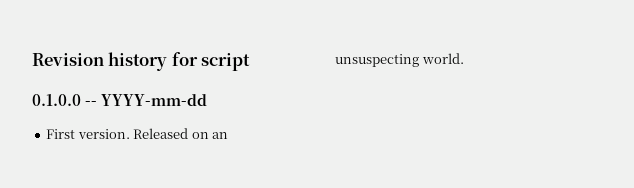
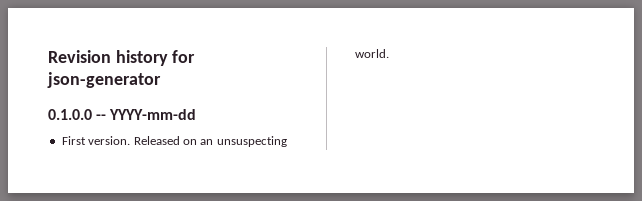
- Revision history for script
+ Revision history for json-generator

